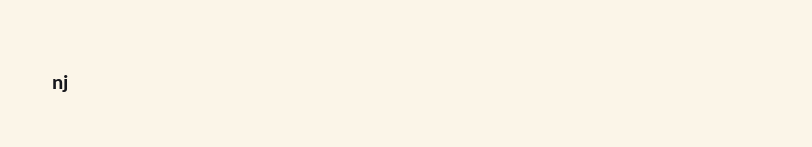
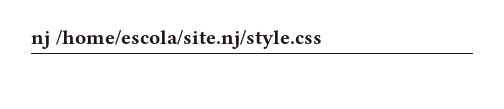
- nj
+ nj /home/escola/site.nj/style.css

